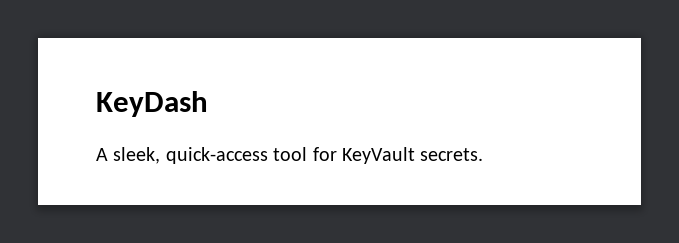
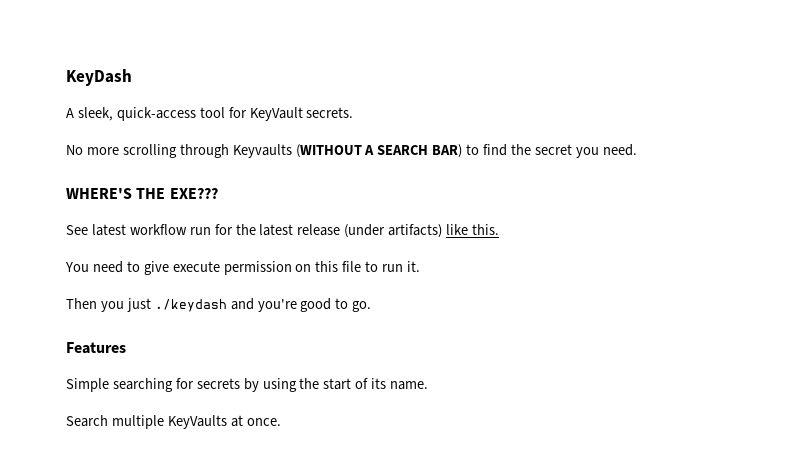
+ No more scrolling through Keyvaults (WITHOUT A SEARCH BAR) to find the secret you need.
+ WHERE'S THE EXE???
+ See latest workflow run for the latest release (under artifacts) like this.
+ You need to give execute permission on this file to run it.
+ Then you just ./keydash and you're good to go.
+ Features
+ Simple searching for secrets by using the start of its name.
+ Search multiple KeyVaults at once.

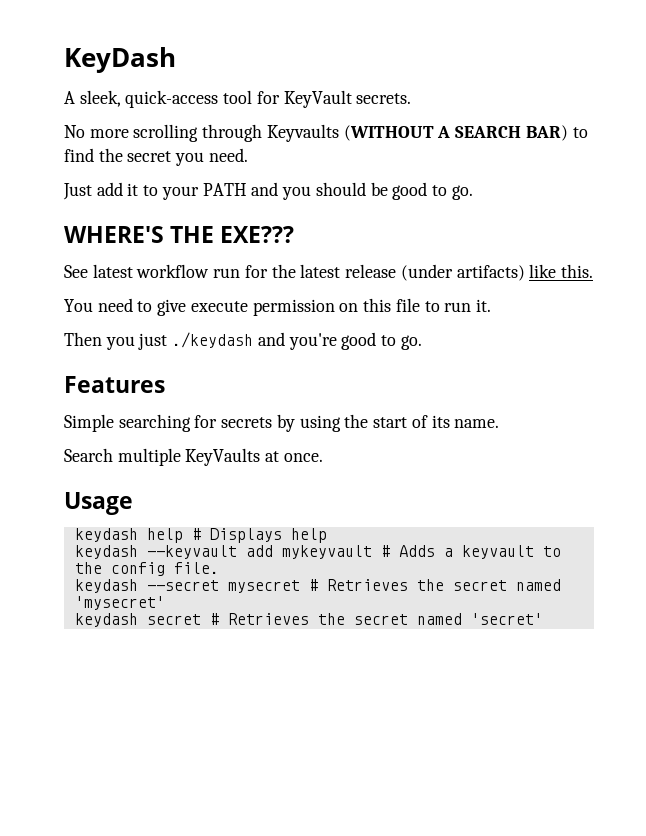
+ Just add it to your PATH and you should be good to go.
+ Usage
+ keydash help # Displays help
+ keydash --keyvault add mykeyvault # Adds a keyvault to the config file.
+ keydash --secret mysecret # Retrieves the secret named 'mysecret'
+ keydash secret # Retrieves the secret named 'secret'

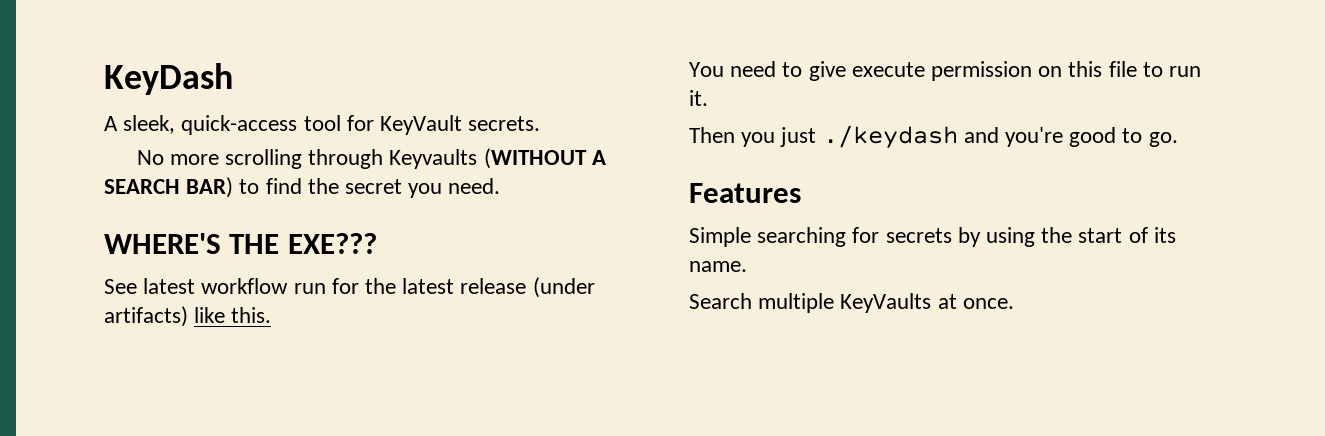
- Just add it to your PATH and you should be good to go.
- Usage
- keydash help # Displays help
- keydash --keyvault add mykeyvault # Adds a keyvault to the config file.
- keydash --secret mysecret # Retrieves the secret named 'mysecret'
- keydash secret # Retrieves the secret named 'secret'

